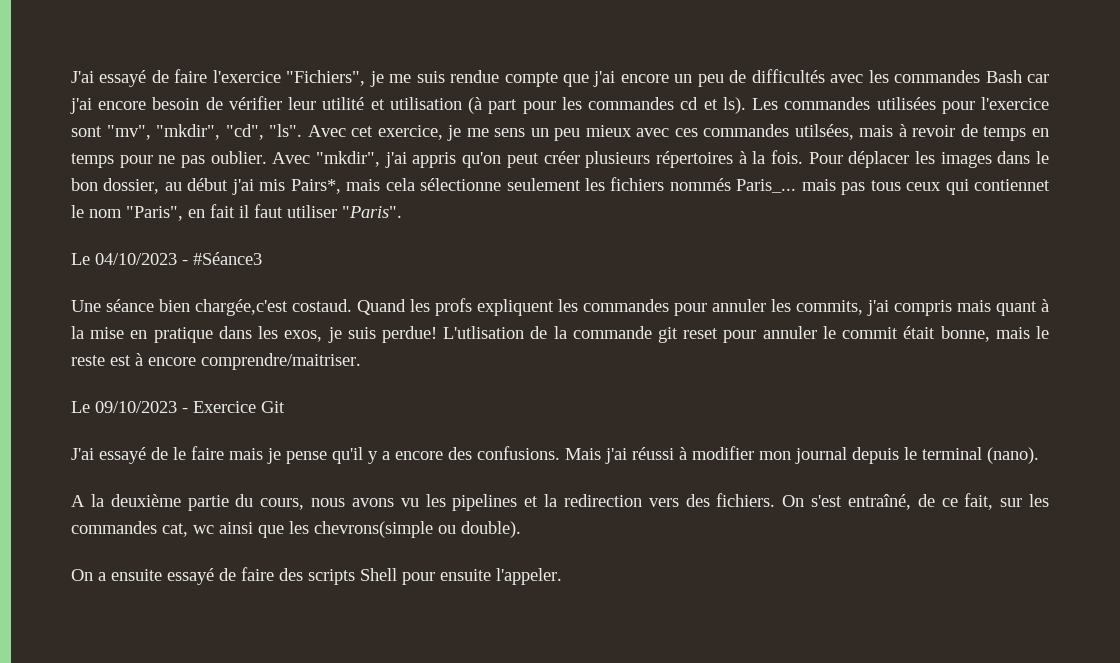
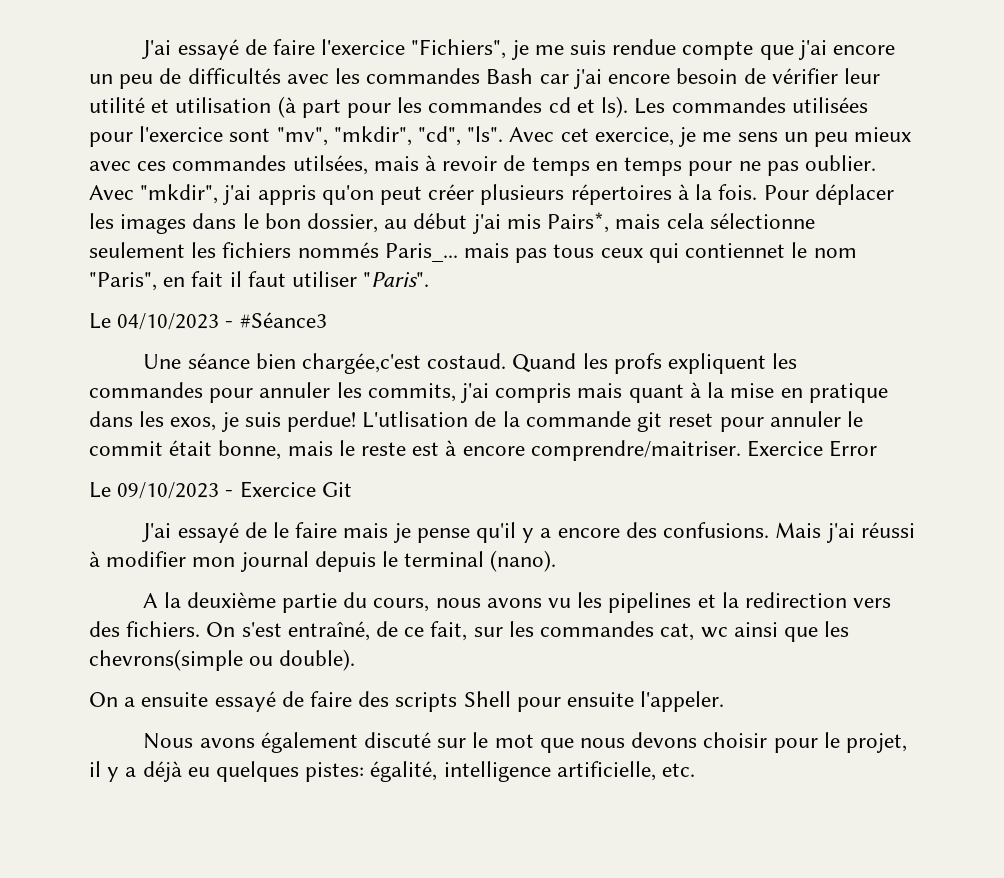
+ Exercice Error
+ Nous avons également discuté sur le mot que nous devons choisir pour le projet, il y a déjà eu quelques pistes: égalité, intelligence artificielle, etc.

